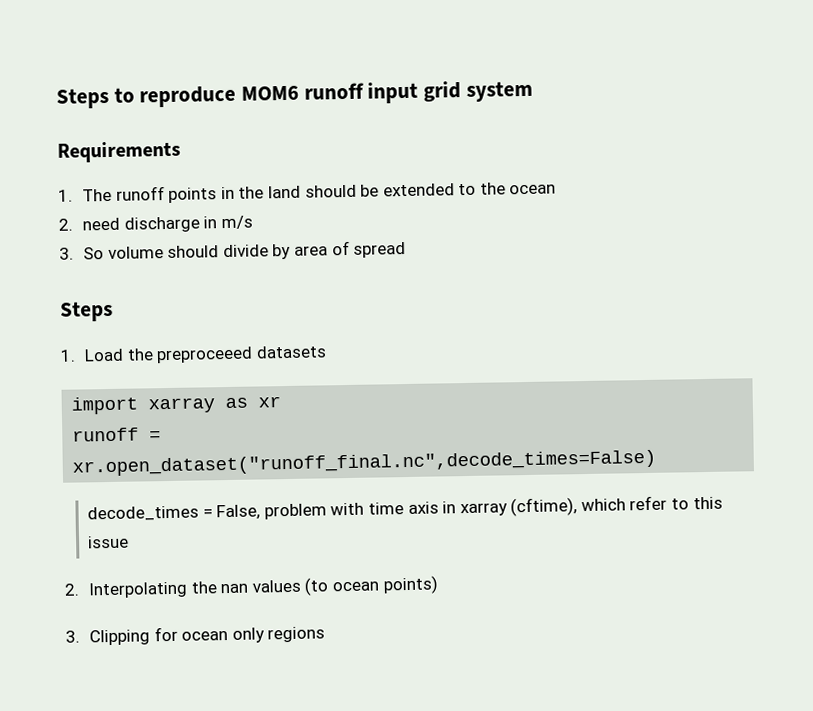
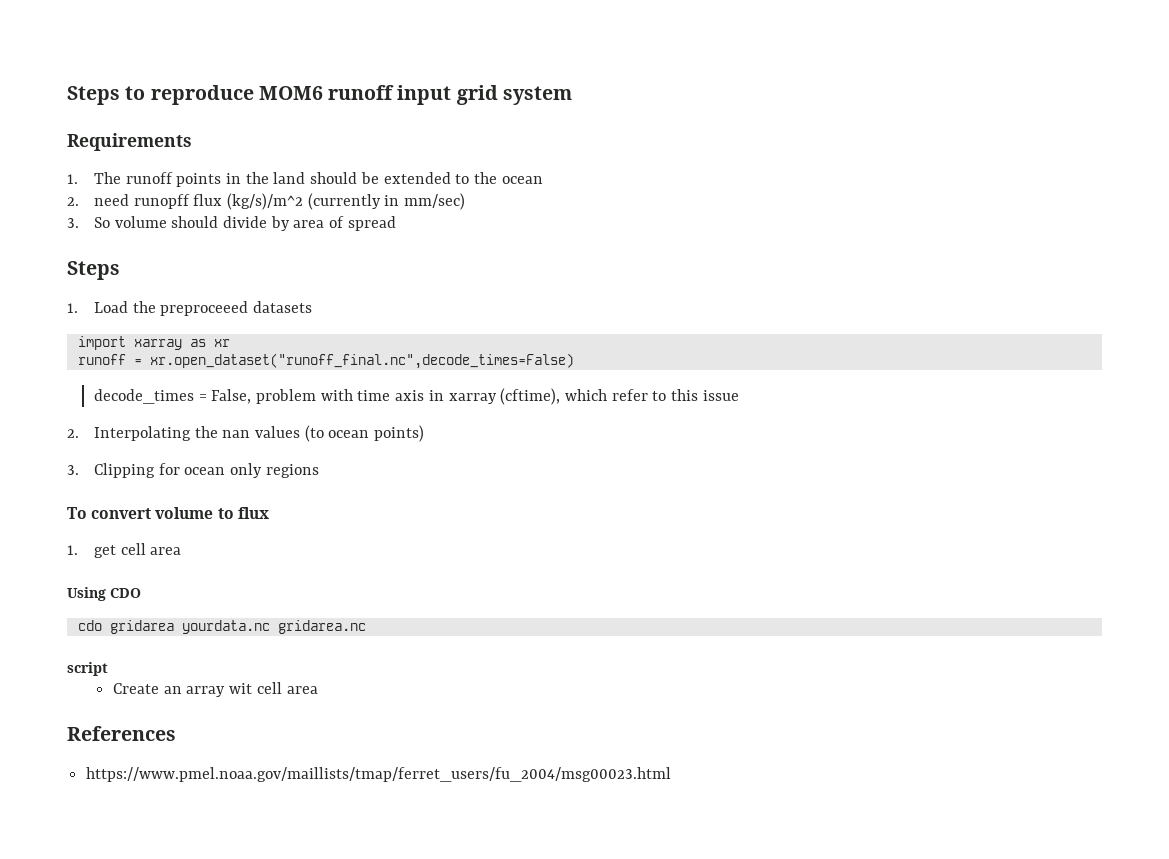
- 2. need discharge in m/s
+ 2. need runopff flux (kg/s)/m^2 (currently in mm/sec)
+ To convert volume to flux
+ 1. get cell area
+ Using CDO
+ cdo gridarea yourdata.nc gridarea.nc
+ script
+ Create an array wit cell area
+ References
+ https://www.pmel.noaa.gov/maillists/tmap/ferret_users/fu_2004/msg00023.html

